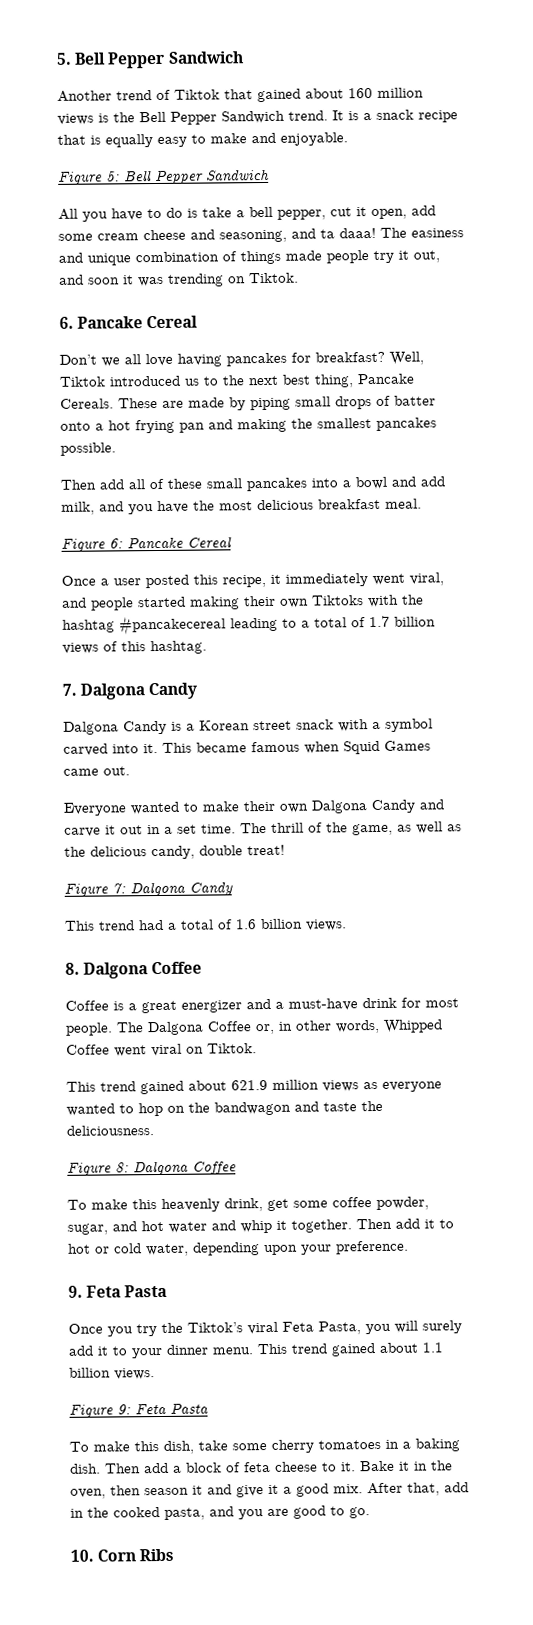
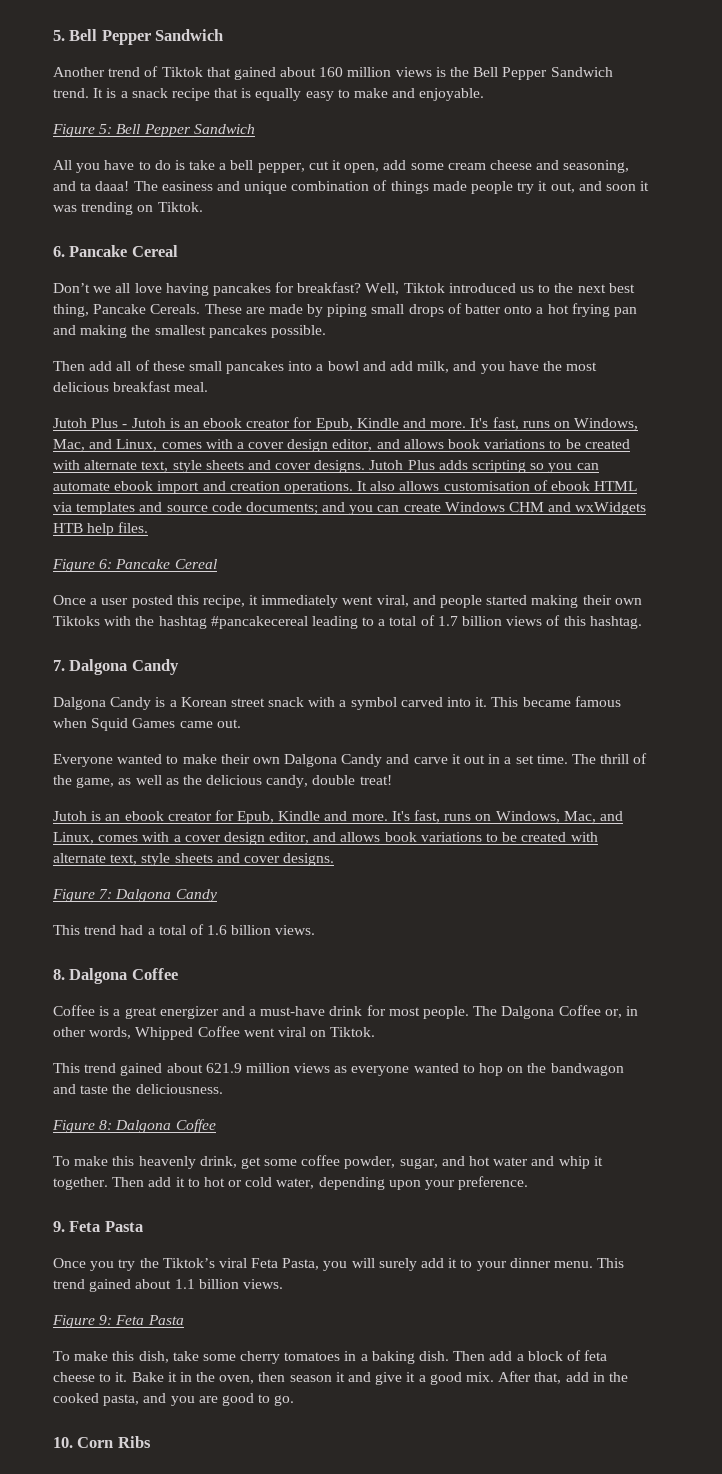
+ Jutoh Plus - Jutoh is an ebook creator for Epub, Kindle and more. It's fast, runs on Windows, Mac, and Linux, comes with a cover design editor, and allows book variations to be created with alternate text, style sheets and cover designs. Jutoh Plus adds scripting so you can automate ebook import and creation operations. It also allows customisation of ebook HTML via templates and source code documents; and you can create Windows CHM and wxWidgets HTB help files.
  The thrill of the game, as well as the delicious candy, double treat!
+ Jutoh is an ebook creator for Epub, Kindle and more. It's fast, runs on Windows, Mac, and Linux, comes with a cover design editor, and allows book variations to be created with alternate text, style sheets and cover designs.

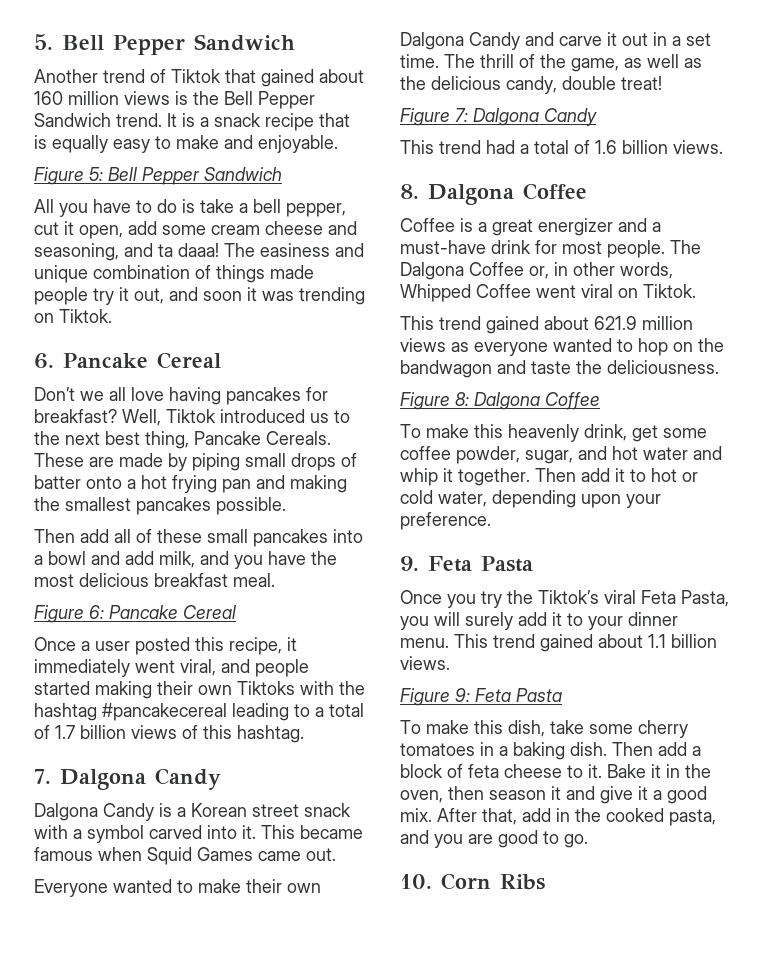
- Jutoh Plus - Jutoh is an ebook creator for Epub, Kindle and more. It's fast, runs on Windows, Mac, and Linux, comes with a cover design editor, and allows book variations to be created with alternate text, style sheets and cover designs. Jutoh Plus adds scripting so you can automate ebook import and creation operations. It also allows customisation of ebook HTML via templates and source code documents; and you can create Windows CHM and wxWidgets HTB help files.
  The thrill of the game, as well as the delicious candy, double treat!
- Jutoh is an ebook creator for Epub, Kindle and more. It's fast, runs on Windows, Mac, and Linux, comes with a cover design editor, and allows book variations to be created with alternate text, style sheets and cover designs.

